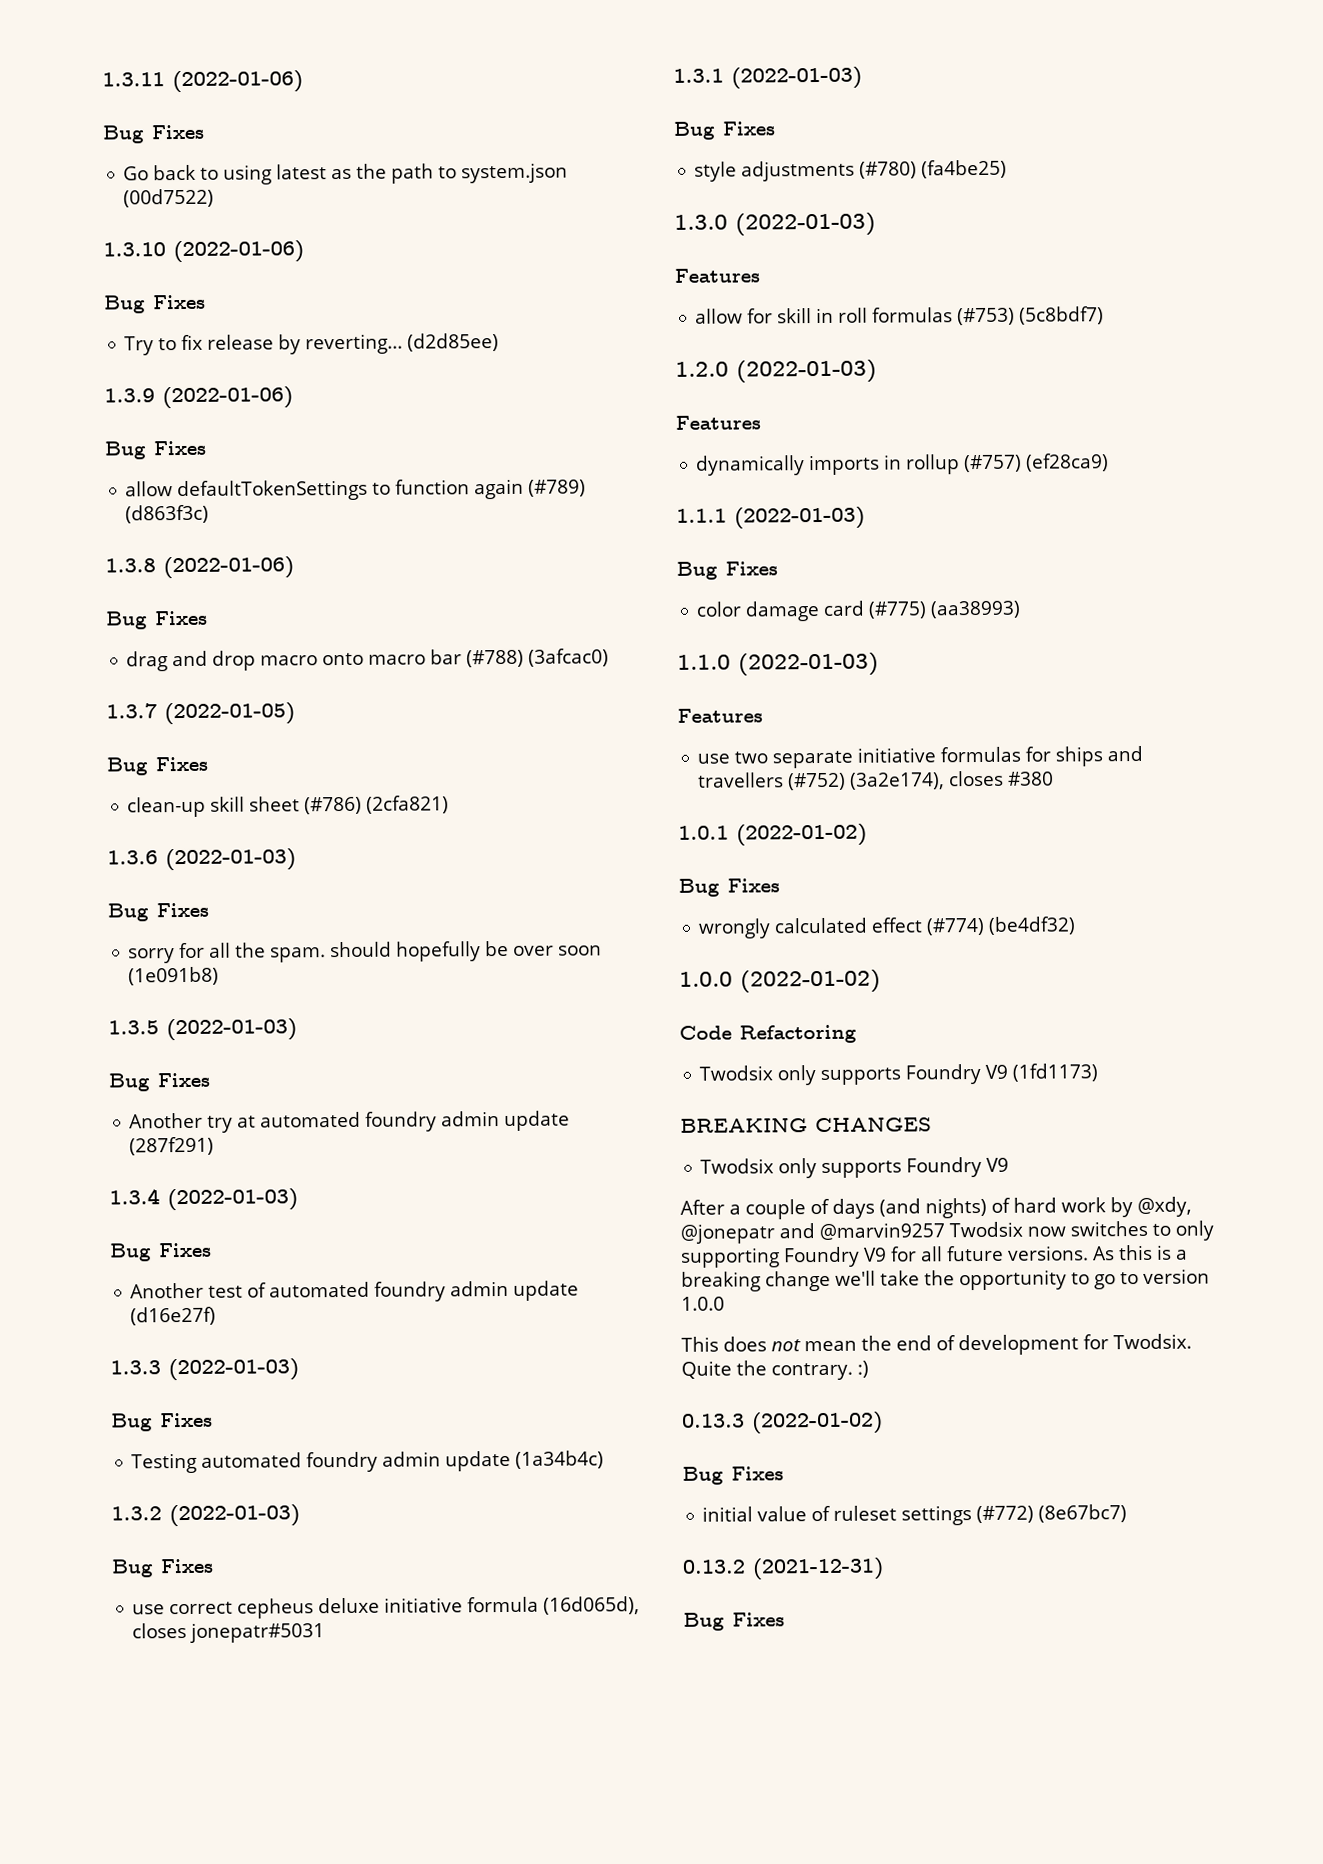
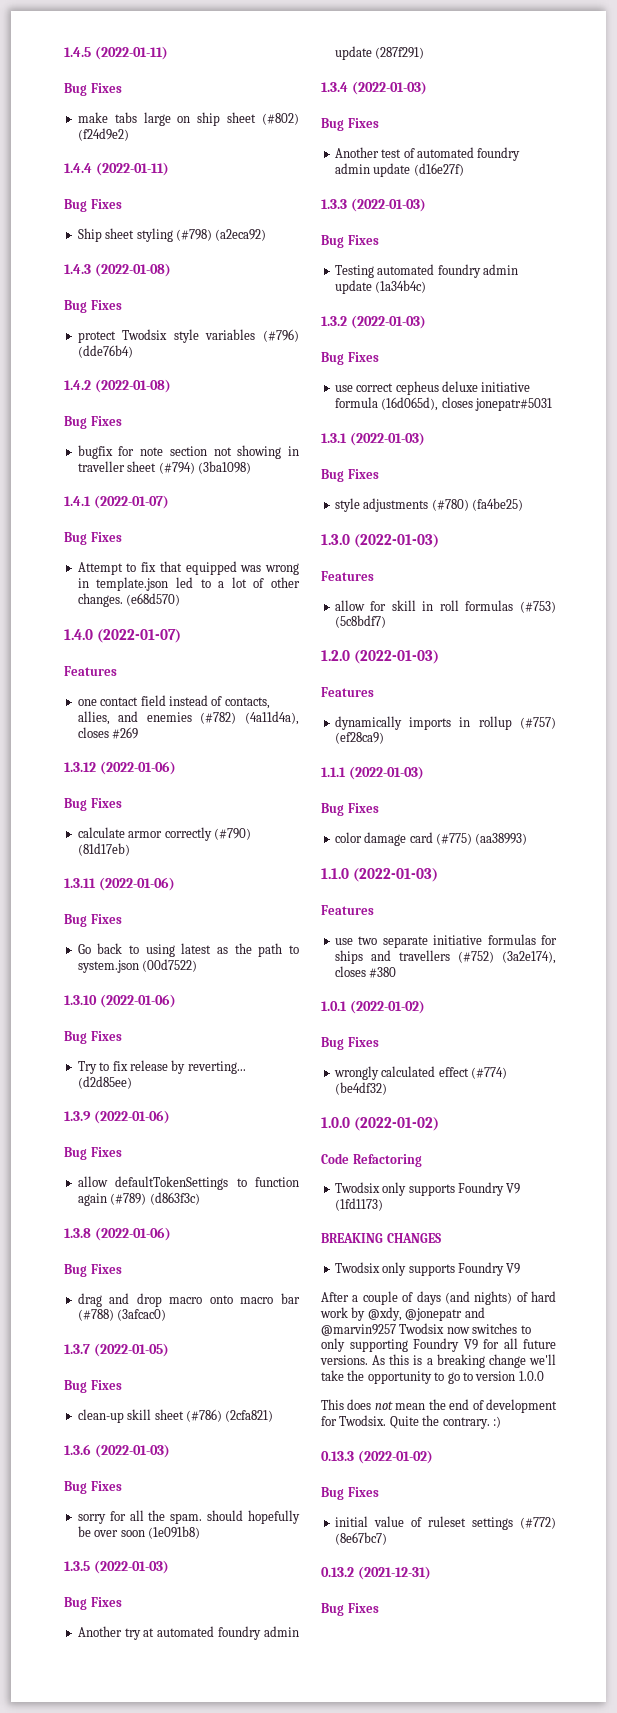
+ 1.4.5 (2022-01-11)
+ Bug Fixes
+ make tabs large on ship sheet (#802) (f24d9e2)
+ 1.4.4 (2022-01-11)
+ Bug Fixes
+ Ship sheet styling (#798) (a2eca92)
+ 1.4.3 (2022-01-08)
+ Bug Fixes
+ protect Twodsix style variables (#796) (dde76b4)
+ 1.4.2 (2022-01-08)
+ Bug Fixes
+ bugfix for note section not showing in traveller sheet (#794) (3ba1098)
+ 1.4.1 (2022-01-07)
+ Bug Fixes
+ Attempt to fix that equipped was wrong in template.json led to a lot of other changes. (e68d570)
+ 1.4.0 (2022-01-07)
+ Features
+ one contact field instead of contacts, allies, and enemies (#782) (4a11d4a), closes #269
+ 1.3.12 (2022-01-06)
+ Bug Fixes
+ calculate armor correctly (#790) (81d17eb)

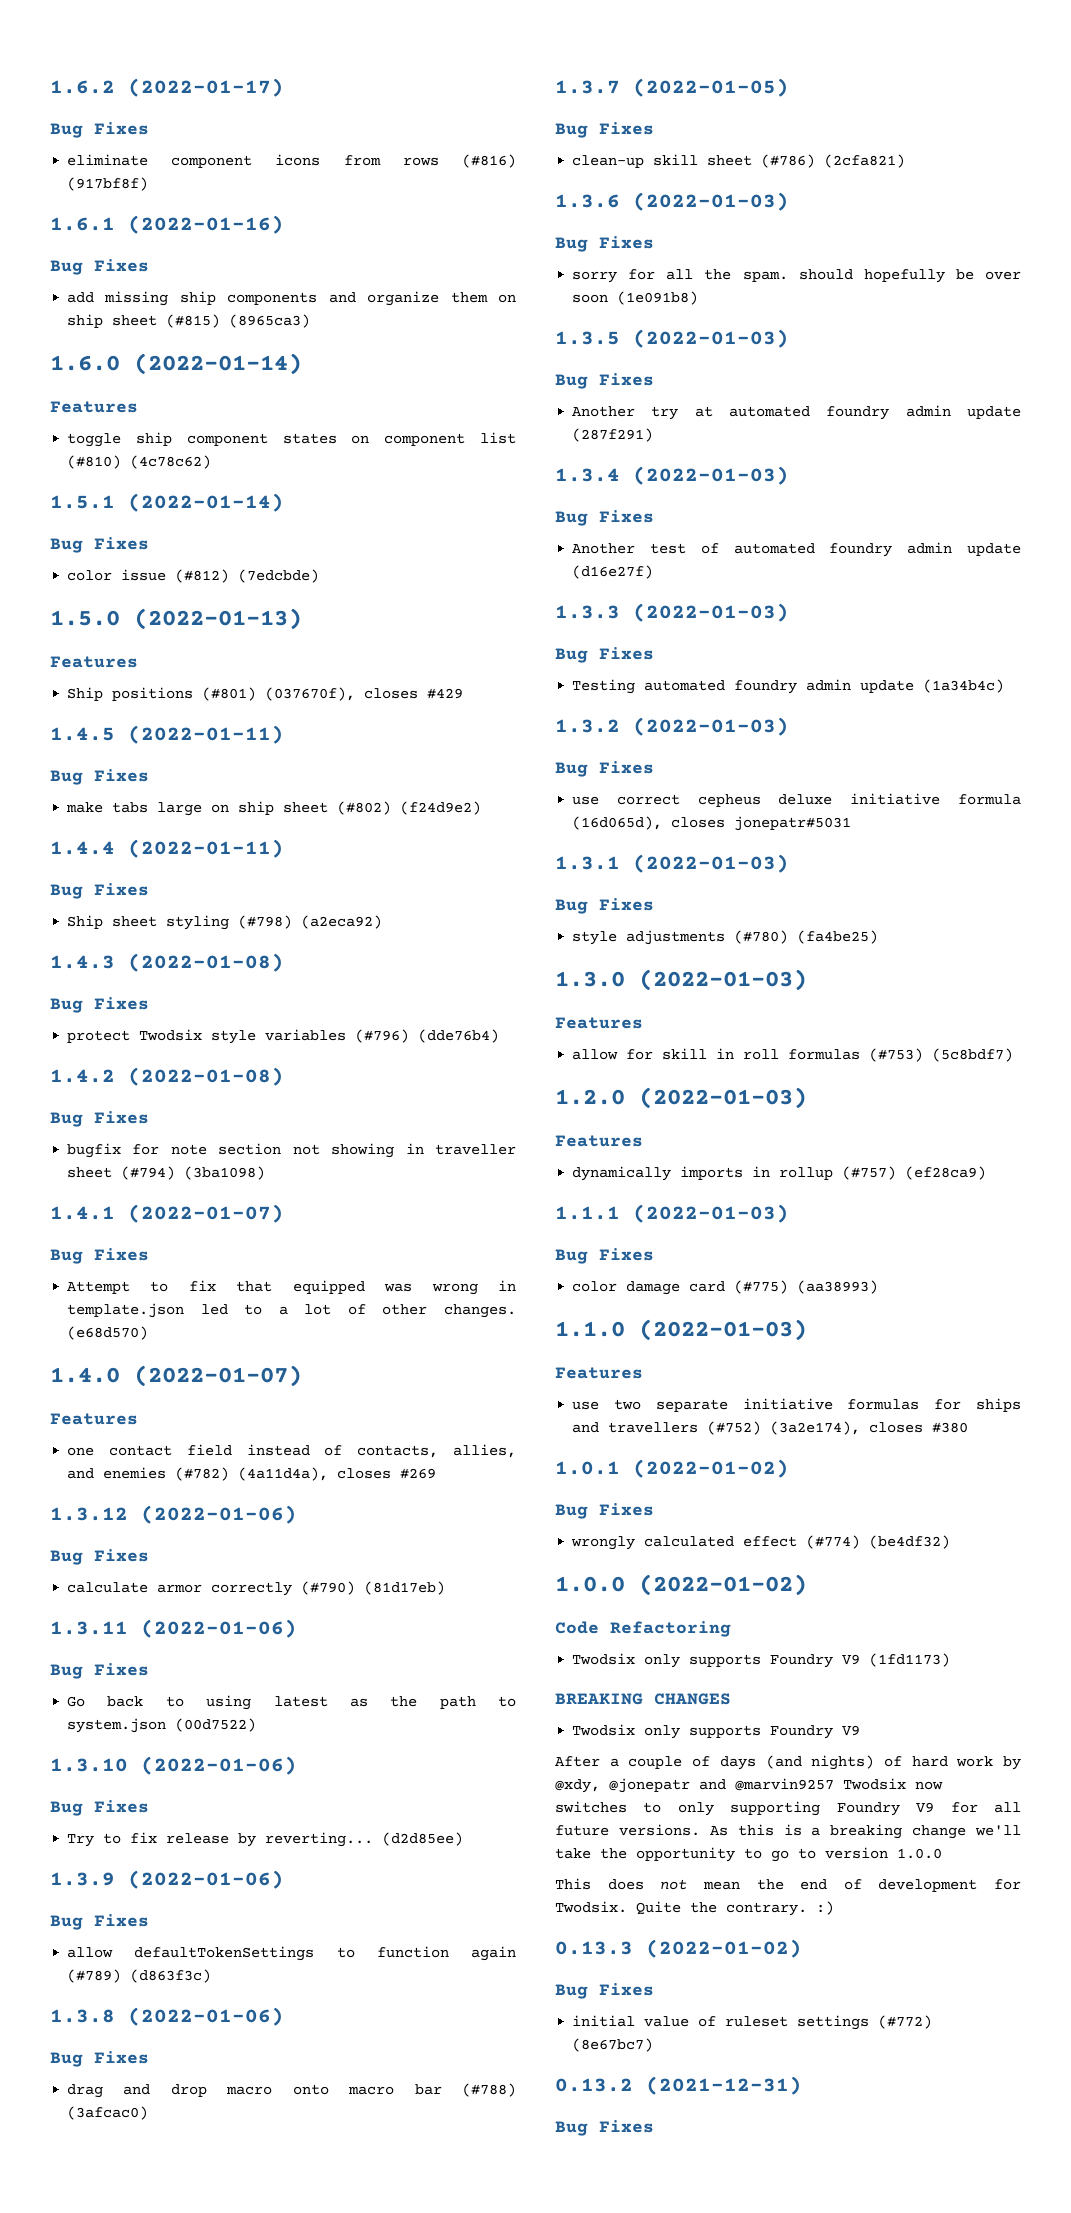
+ 1.6.2 (2022-01-17)
+ Bug Fixes
+ eliminate component icons from rows (#816) (917bf8f)
+ 1.6.1 (2022-01-16)
+ Bug Fixes
+ add missing ship components and organize them on ship sheet (#815) (8965ca3)
+ 1.6.0 (2022-01-14)
+ Features
+ toggle ship component states on component list (#810) (4c78c62)
+ 1.5.1 (2022-01-14)
+ Bug Fixes
+ color issue (#812) (7edcbde)
+ 1.5.0 (2022-01-13)
+ Features
+ Ship positions (#801) (037670f), closes #429

